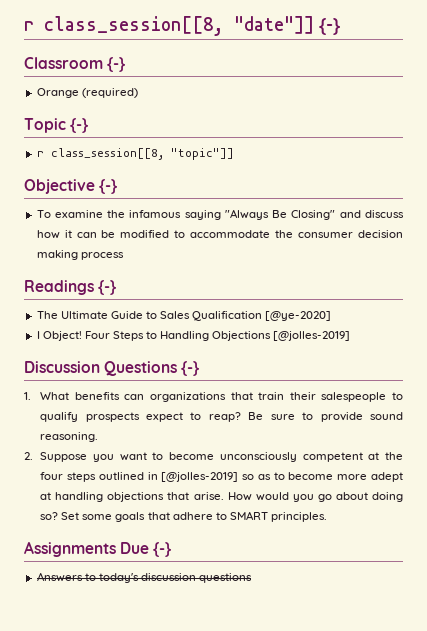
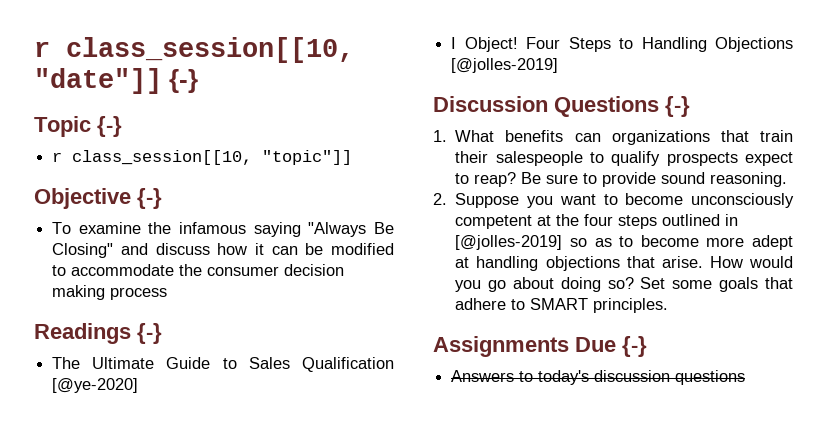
- r class_session[[8, "date"]] {-}
+ r class_session[[10, "date"]] {-}
- Classroom {-}
- Orange (required)
- r class_session[[8, "topic"]]
+ r class_session[[10, "topic"]]

